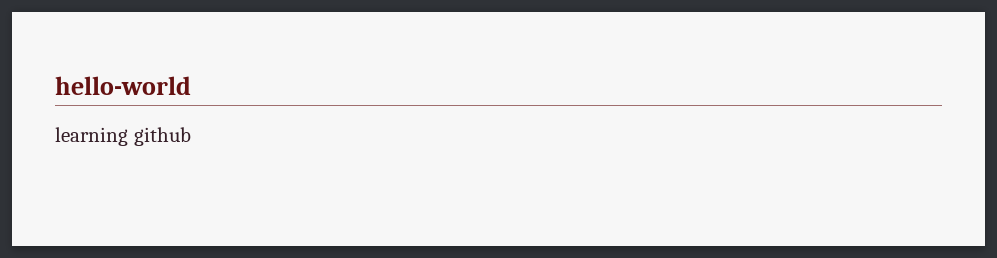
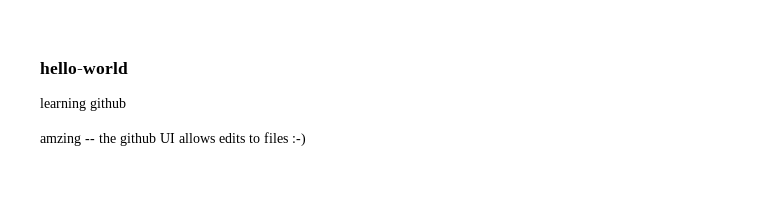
+ amzing -- the github UI allows edits to files :-)

